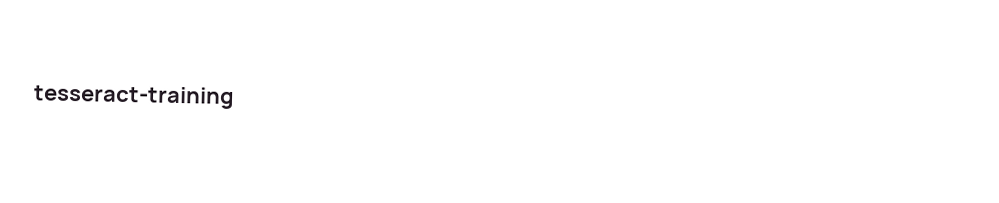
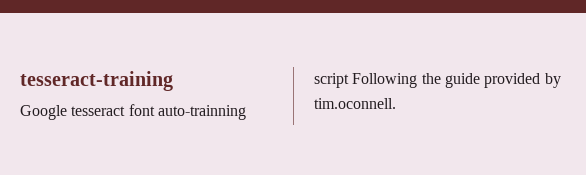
+ Google tesseract font auto-trainning script Following the guide provided by tim.oconnell.

